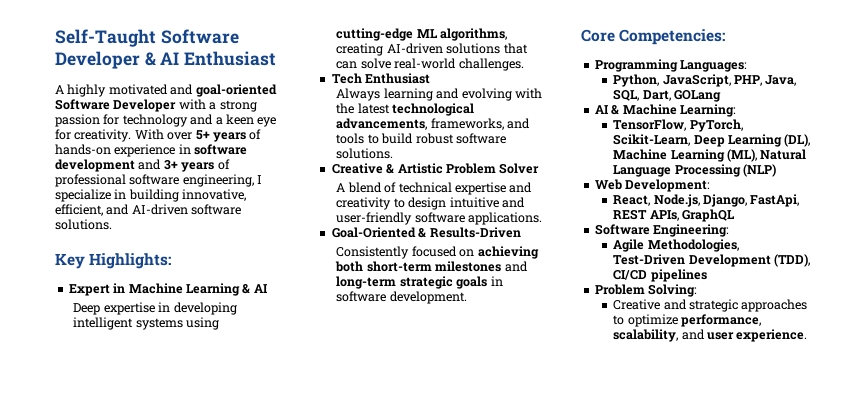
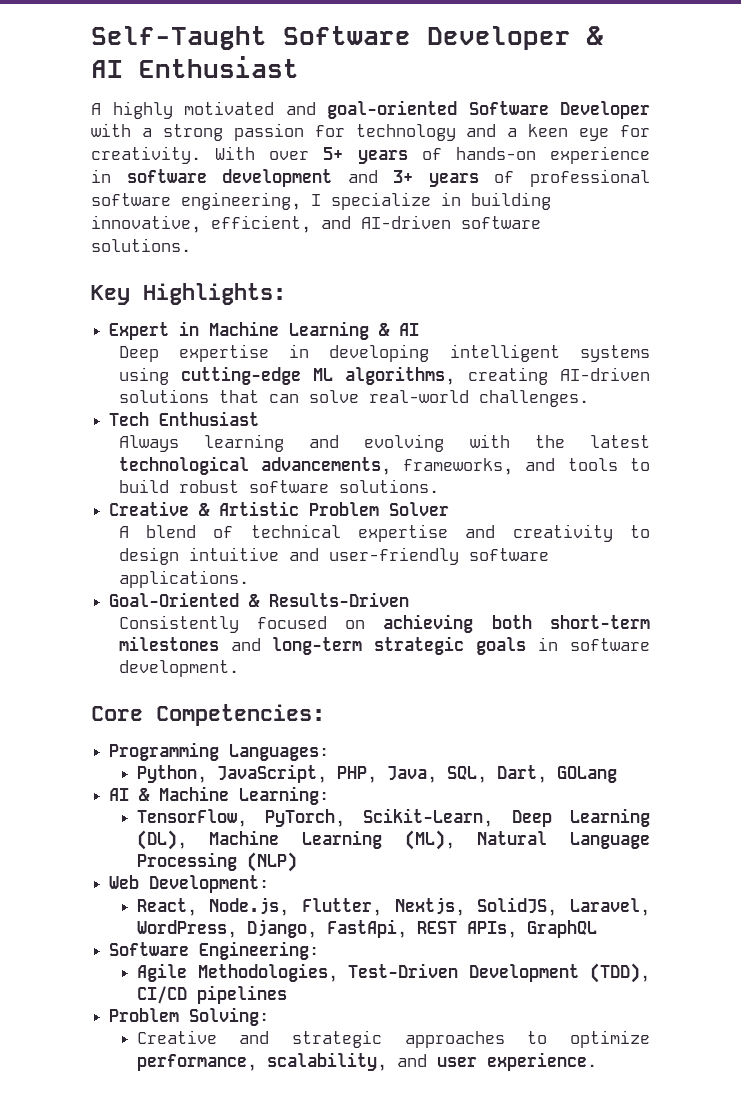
- React, Node.js, Django, FastApi, REST APIs, GraphQL
+ React, Node.js, Flutter, Nextjs, SolidJS, Laravel, WordPress, Django, FastApi, REST APIs, GraphQL

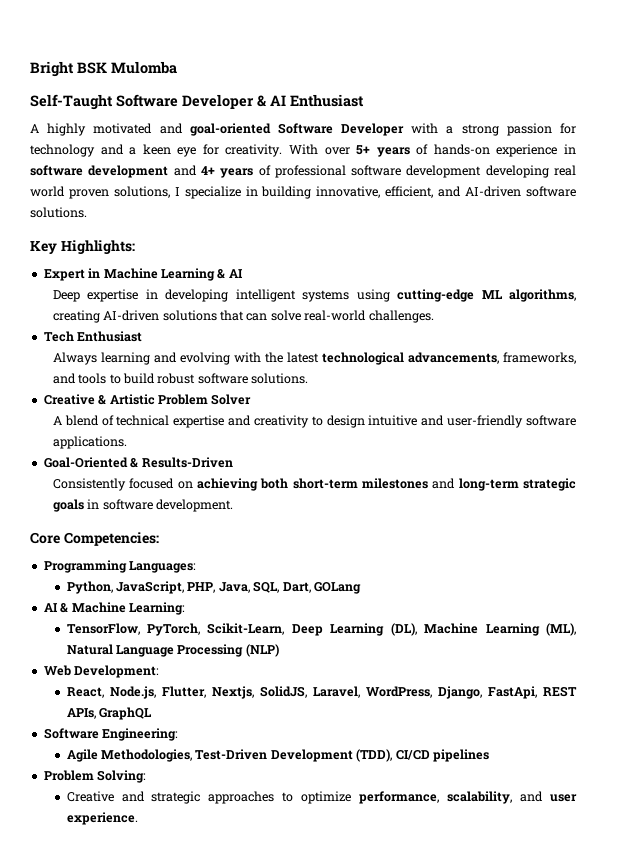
+ Bright BSK Mulomba
- With over 5+ years of hands-on experience in software development and 3+ years of professional software engineering, I specialize in building innovative, efficient, and AI-driven software solutions.
+ With over 5+ years of hands-on experience in software development and 4+ years of professional software development developing real world proven solutions, I specialize in building innovative, efficient, and AI-driven software solutions.

